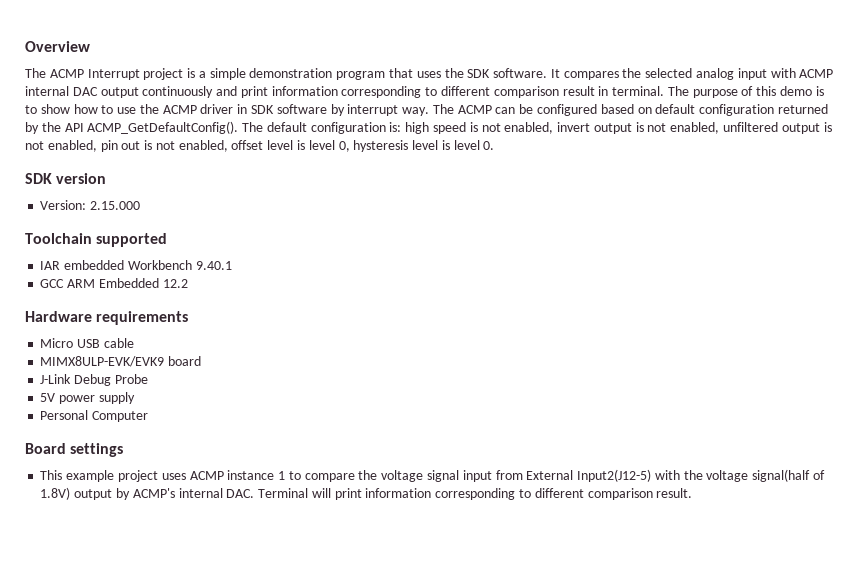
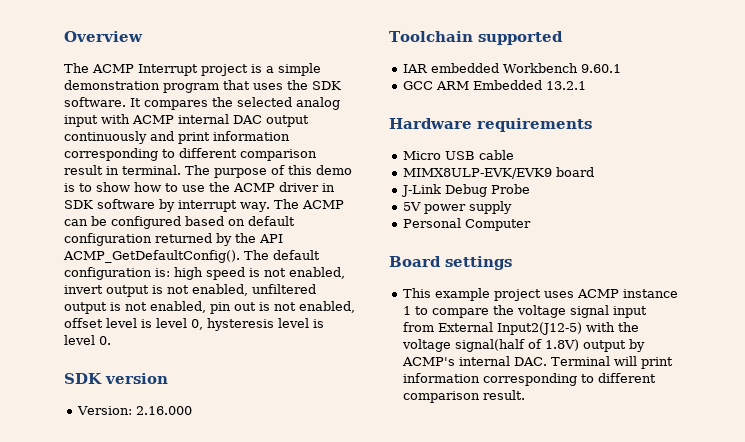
- Version: 2.15.000
+ Version: 2.16.000
- IAR embedded Workbench 9.40.1
+ IAR embedded Workbench 9.60.1
- GCC ARM Embedded 12.2
+ GCC ARM Embedded 13.2.1

